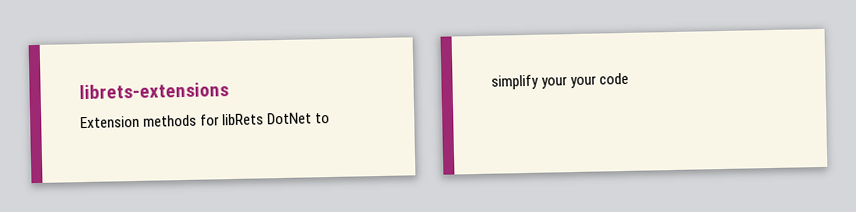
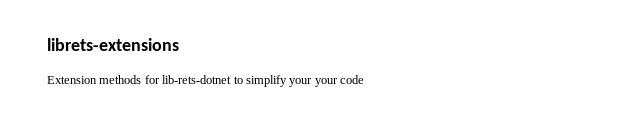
- Extension methods for libRets DotNet to simplify your your code
+ Extension methods for lib-rets-dotnet to simplify your your code

